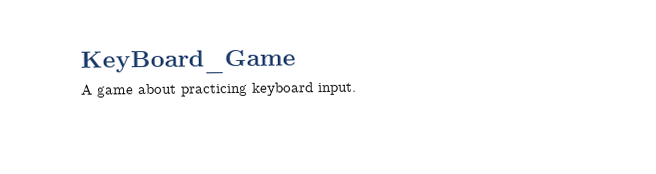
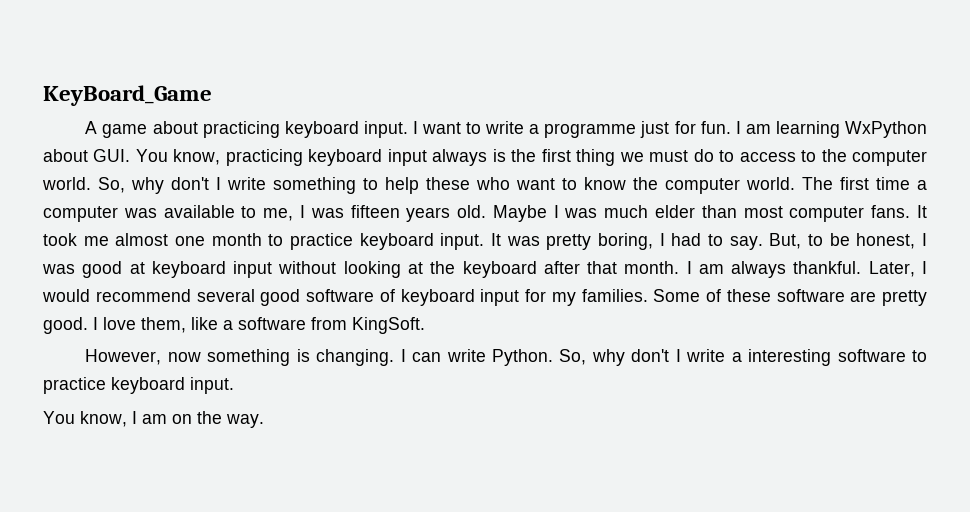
+ I want to write a programme just for fun. I am learning WxPython about GUI. You know, practicing keyboard input always is the first thing we must do to access to the computer world. So, why don't I write something to help these who want to know the computer world. The first time a computer was available to me, I was fifteen years old. Maybe I was much elder than most computer fans. It took me almost one month to practice keyboard input. It was pretty boring, I had to say. But, to be honest, I was good at keyboard input without looking at the keyboard after that month. I am always thankful. Later, I would recommend several good software of keyboard input for my families. Some of these software are pretty good. I love them, like a software from KingSoft.
+ However, now something is changing. I can write Python. So, why don't I write a interesting software to practice keyboard input.
+ You know, I am on the way.

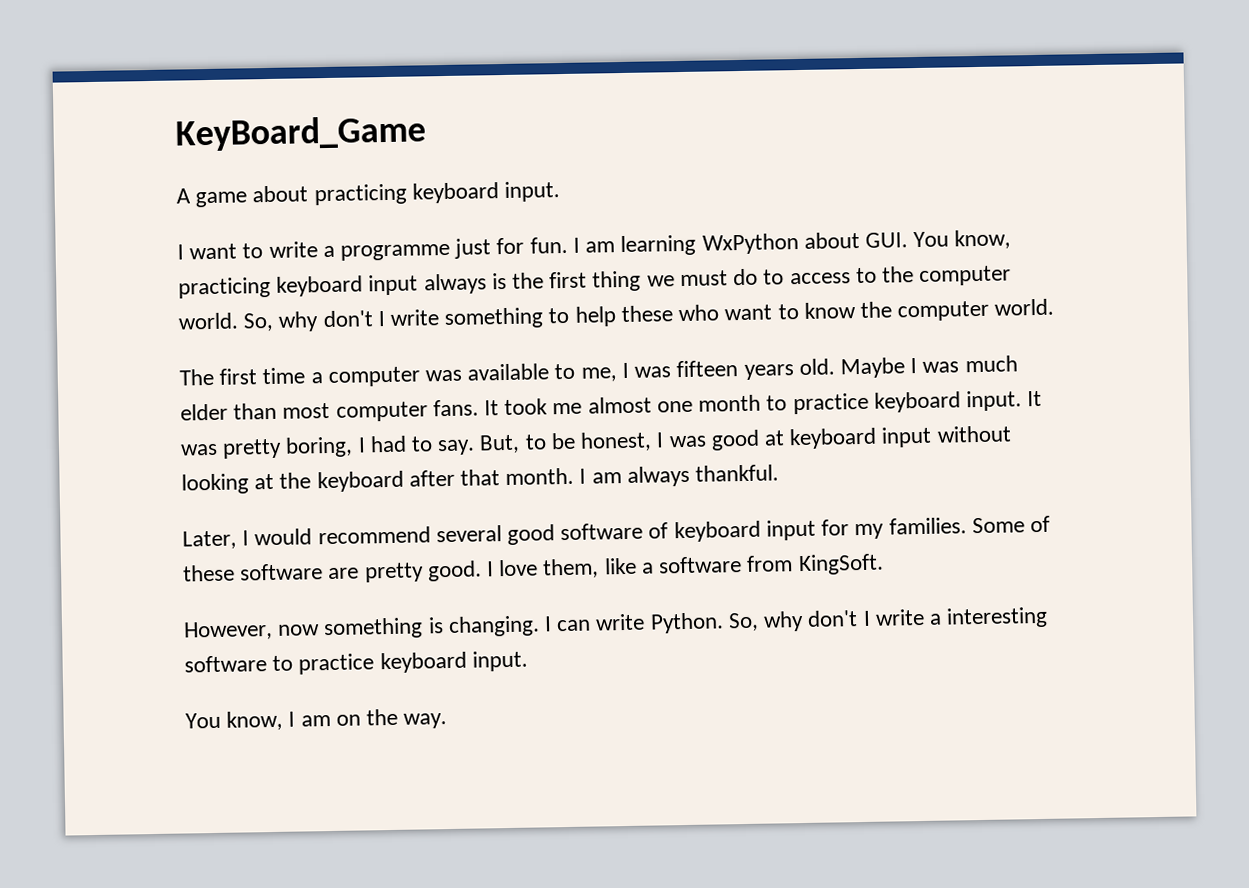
- A game about practicing keyboard input. I want to write a programme just for fun.
+ A game about practicing keyboard input.
+ I want to write a programme just for fun.
- So, why don't I write something to help these who want to know the computer world. The first time a computer was available to me, I was fifteen years old.
+ So, why don't I write something to help these who want to know the computer world.
+ The first time a computer was available to me, I was fifteen years old.
- I am always thankful. Later, I would recommend several good software of keyboard input for my families.
+ I am always thankful.
+ Later, I would recommend several good software of keyboard input for my families.

